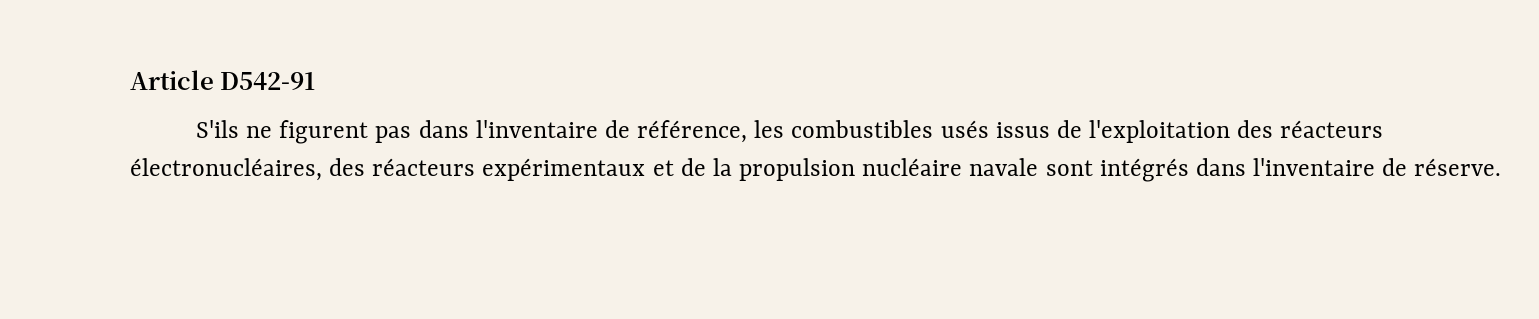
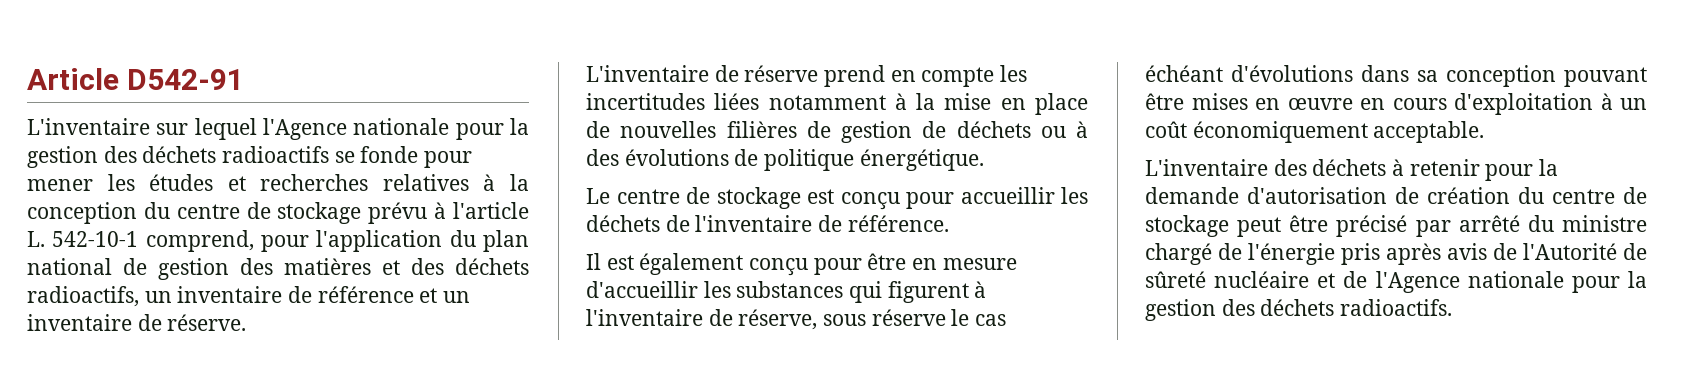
- S'ils ne figurent pas dans l'inventaire de référence, les combustibles usés issus de l'exploitation des réacteurs électronucléaires, des réacteurs expérimentaux et de la propulsion nucléaire navale sont intégrés dans l'inventaire de réserve.
+ L'inventaire sur lequel l'Agence nationale pour la gestion des déchets radioactifs se fonde pour mener les études et recherches relatives à la conception du centre de stockage prévu à l'article L. 542-10-1 comprend, pour l'application du plan national de gestion des matières et des déchets radioactifs, un inventaire de référence et un inventaire de réserve.
+ L'inventaire de réserve prend en compte les incertitudes liées notamment à la mise en place de nouvelles filières de gestion de déchets ou à des évolutions de politique énergétique.
+ Le centre de stockage est conçu pour accueillir les déchets de l'inventaire de référence.
+ Il est également conçu pour être en mesure d'accueillir les substances qui figurent à l'inventaire de réserve, sous réserve le cas échéant d'évolutions dans sa conception pouvant être mises en œuvre en cours d'exploitation à un coût économiquement acceptable.
+ L'inventaire des déchets à retenir pour la demande d'autorisation de création du centre de stockage peut être précisé par arrêté du ministre chargé de l'énergie pris après avis de l'Autorité de sûreté nucléaire et de l'Agence nationale pour la gestion des déchets radioactifs.

